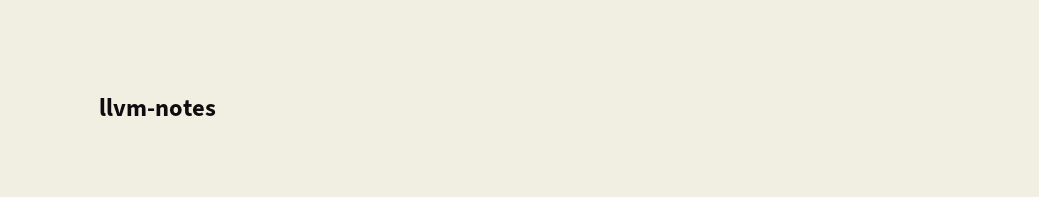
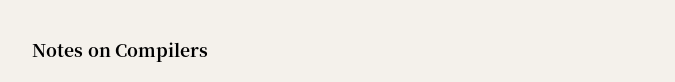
- llvm-notes
+ Notes on Compilers

